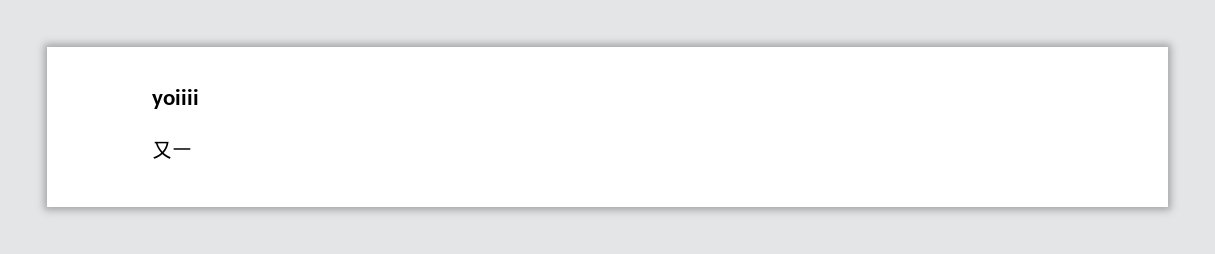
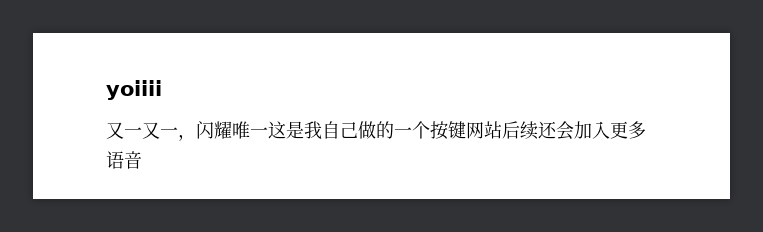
- 又一
+ 又一又一，闪耀唯一这是我自己做的一个按键网站后续还会加入更多语音

